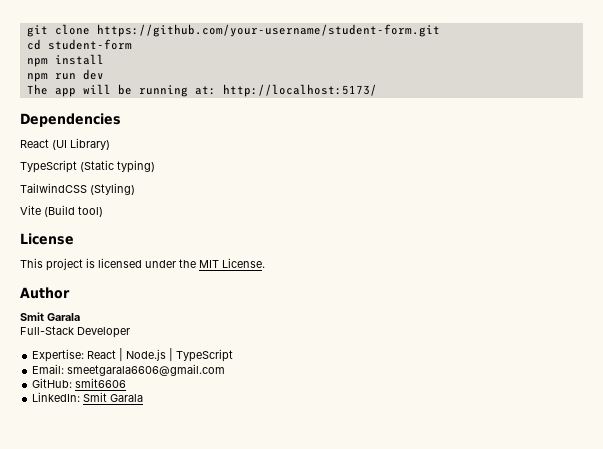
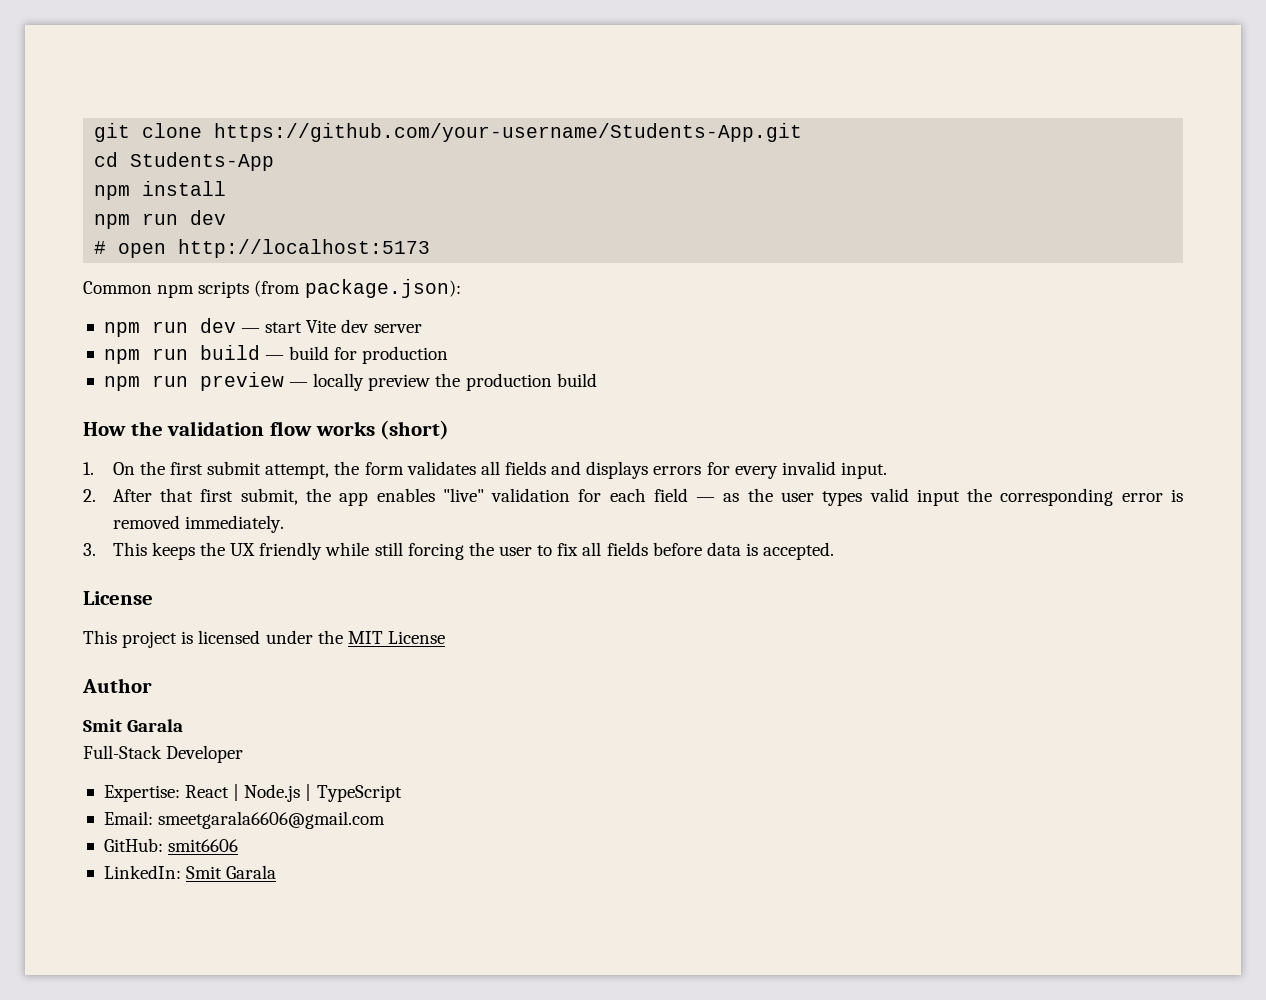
- git clone https://github.com/your-username/student-form.git
+ git clone https://github.com/your-username/Students-App.git
- cd student-form
+ cd Students-App
- The app will be running at: http://localhost:5173/
- Dependencies
- React (UI Library)
- TypeScript (Static typing)
- TailwindCSS (Styling)
- Vite (Build tool)
+ # open http://localhost:5173
+ Common npm scripts (from package.json):
+ npm run dev — start Vite dev server
+ npm run build — build for production
+ npm run preview — locally preview the production build
+ How the validation flow works (short)
+ 1. On the first submit attempt, the form validates all fields and displays errors for every invalid input.
+ 2. After that first submit, the app enables "live" validation for each field — as the user types valid input the corresponding error is removed immediately.
+ 3. This keeps the UX friendly while still forcing the user to fix all fields before data is accepted.
- This project is licensed under the MIT License.
+ This project is licensed under the MIT License

